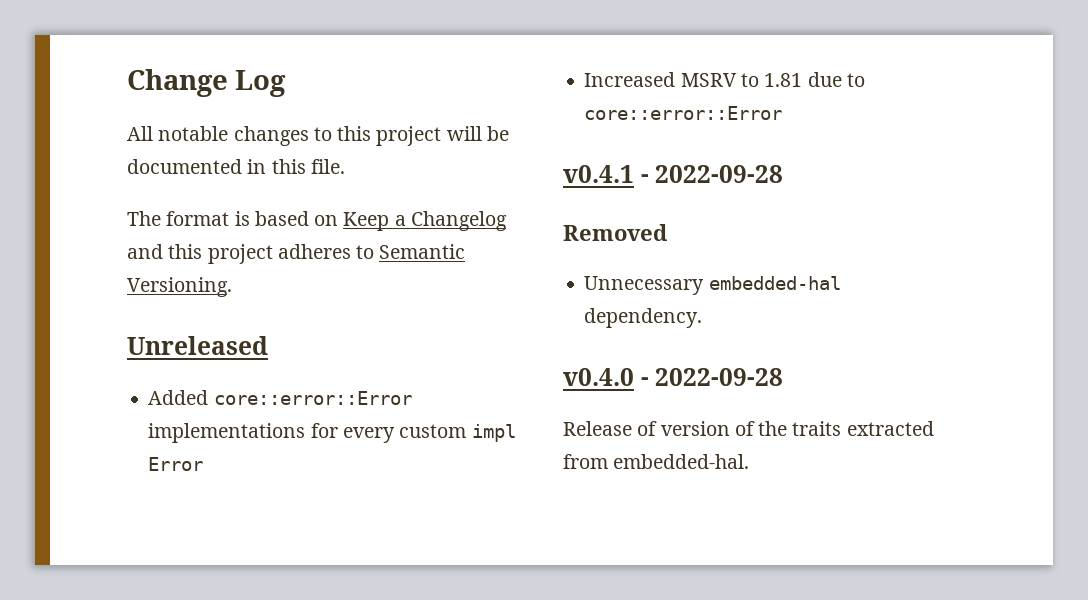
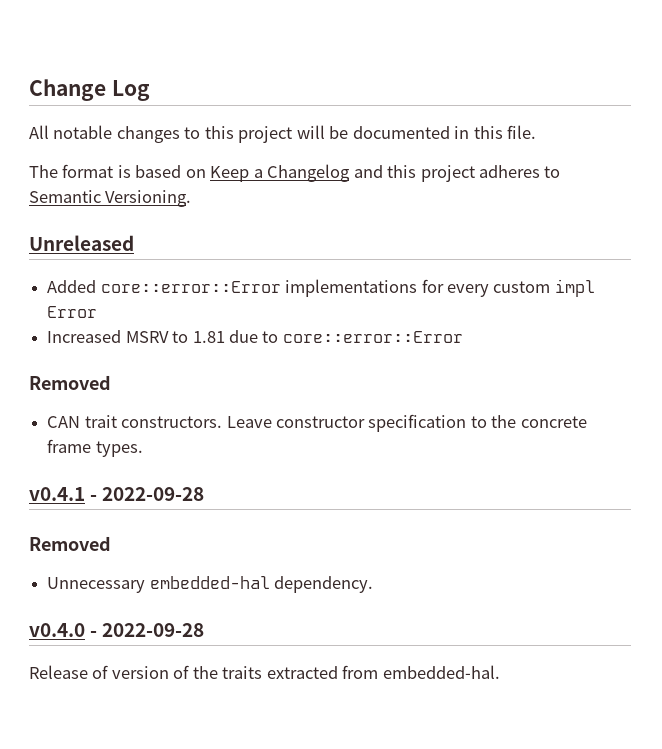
  Increased MSRV to 1.81 due to core::error::Error
+ Removed
+ CAN trait constructors. Leave constructor specification to the concrete frame types.

